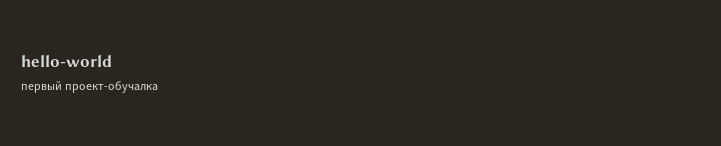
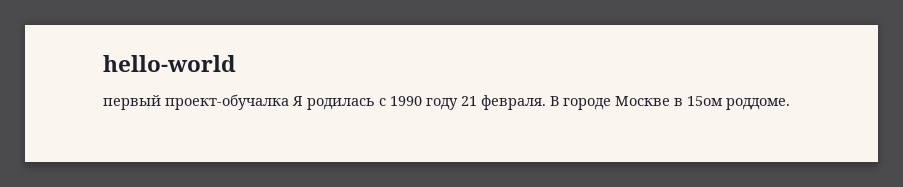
- первый проект-обучалка
+ первый проект-обучалка Я родилась с 1990 году 21 февраля. В городе Москве в 15ом роддоме.

